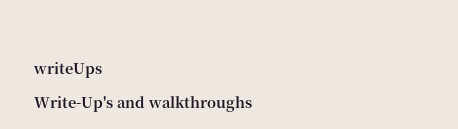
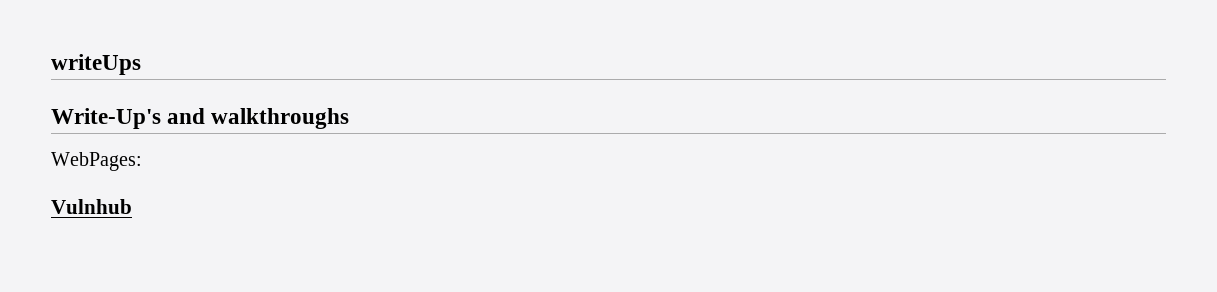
+ WebPages:
+ Vulnhub

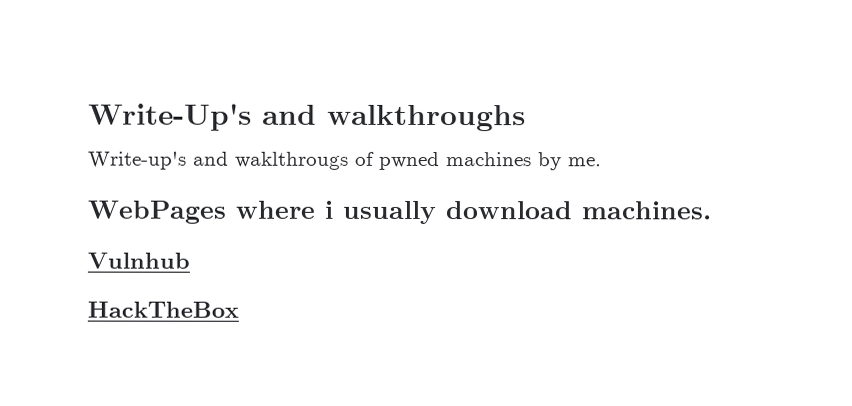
- writeUps
- WebPages:
+ Write-up's and waklthrougs of pwned machines by me.
+ WebPages where i usually download machines.
+ HackTheBox

